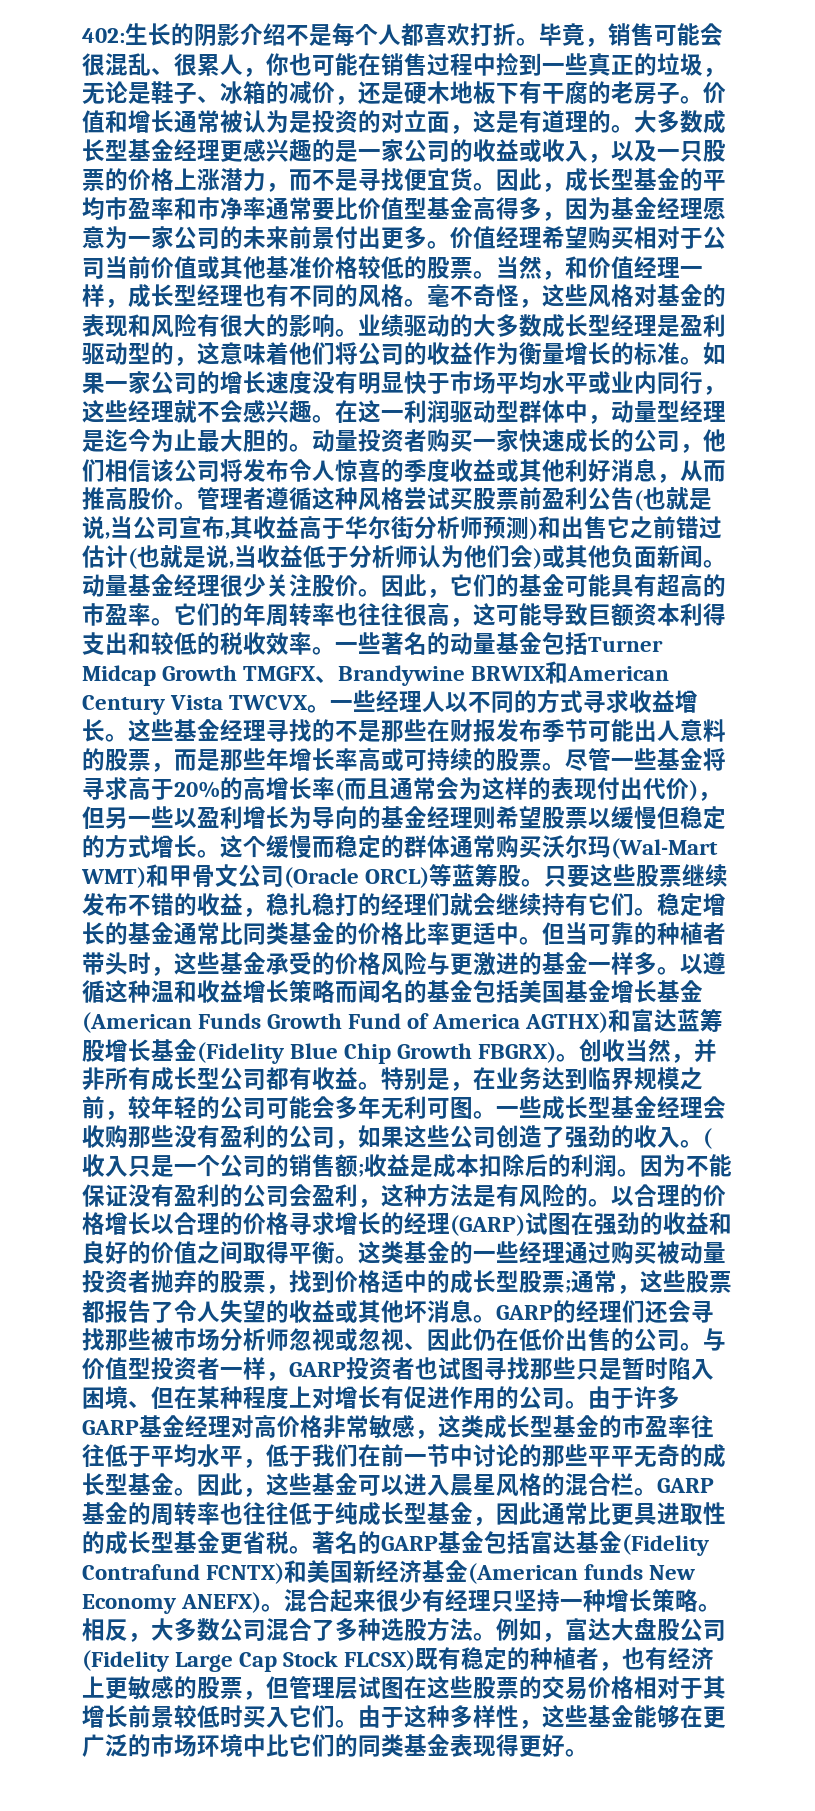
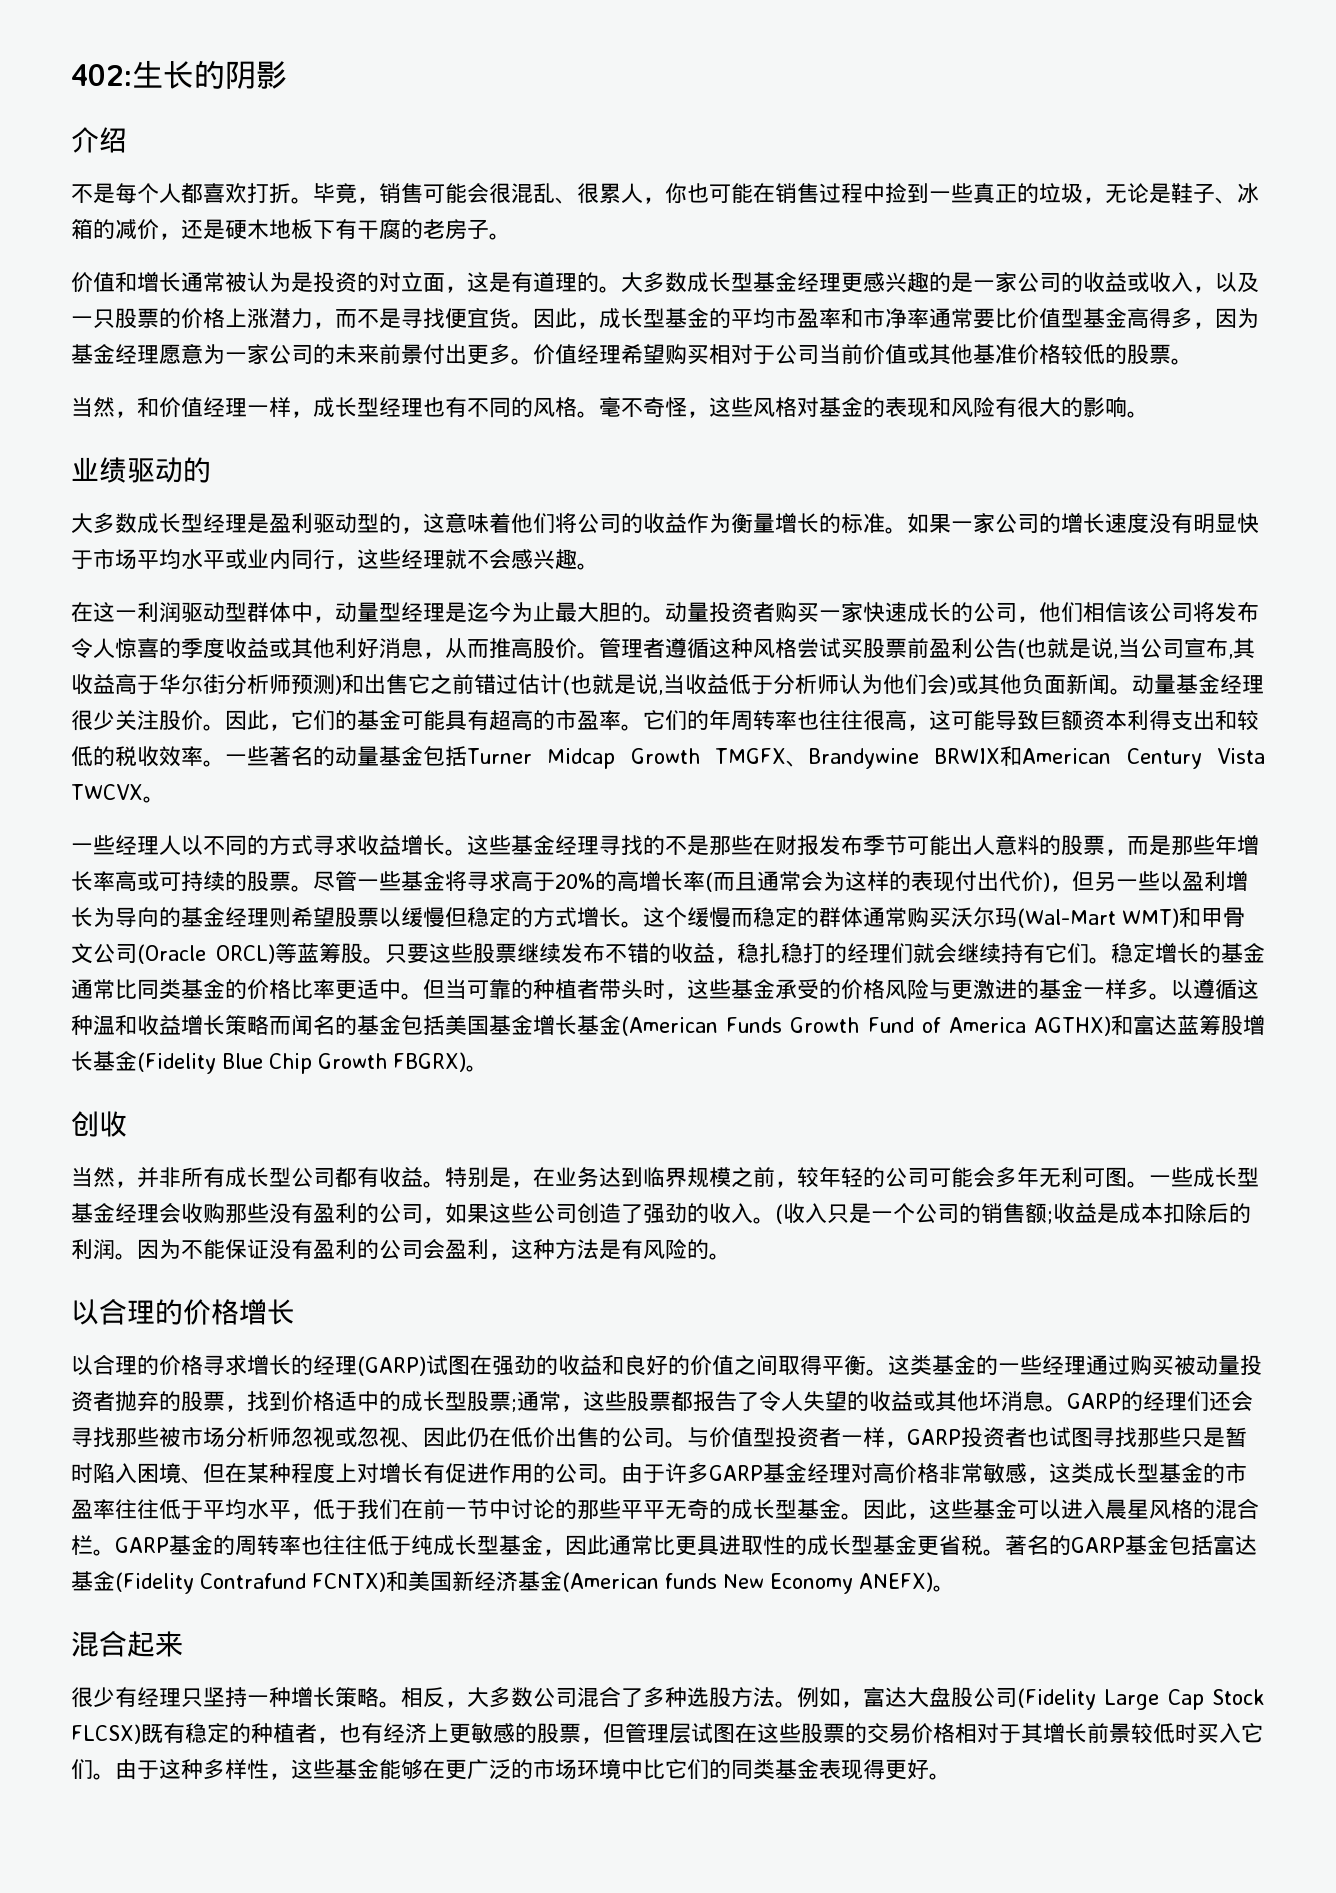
- 402:生长的阴影介绍不是每个人都喜欢打折。
+ 402:生长的阴影
+ 介绍
+ 不是每个人都喜欢打折。
- 毕竟，销售可能会很混乱、很累人，你也可能在销售过程中捡到一些真正的垃圾，无论是鞋子、冰箱的减价，还是硬木地板下有干腐的老房子。价值和增长通常被认为是投资的对立面，这是有道理的。
+ 毕竟，销售可能会很混乱、很累人，你也可能在销售过程中捡到一些真正的垃圾，无论是鞋子、冰箱的减价，还是硬木地板下有干腐的老房子。
+ 价值和增长通常被认为是投资的对立面，这是有道理的。
- 价值经理希望购买相对于公司当前价值或其他基准价格较低的股票。当然，和价值经理一样，成长型经理也有不同的风格。
+ 价值经理希望购买相对于公司当前价值或其他基准价格较低的股票。
+ 当然，和价值经理一样，成长型经理也有不同的风格。
- 毫不奇怪，这些风格对基金的表现和风险有很大的影响。业绩驱动的大多数成长型经理是盈利驱动型的，这意味着他们将公司的收益作为衡量增长的标准。
+ 毫不奇怪，这些风格对基金的表现和风险有很大的影响。
+ 业绩驱动的
+ 大多数成长型经理是盈利驱动型的，这意味着他们将公司的收益作为衡量增长的标准。
- 如果一家公司的增长速度没有明显快于市场平均水平或业内同行，这些经理就不会感兴趣。在这一利润驱动型群体中，动量型经理是迄今为止最大胆的。
+ 如果一家公司的增长速度没有明显快于市场平均水平或业内同行，这些经理就不会感兴趣。
+ 在这一利润驱动型群体中，动量型经理是迄今为止最大胆的。
- 一些著名的动量基金包括Turner Midcap Growth TMGFX、Brandywine BRWIX和American Century Vista TWCVX。一些经理人以不同的方式寻求收益增长。
+ 一些著名的动量基金包括Turner Midcap Growth TMGFX、Brandywine BRWIX和American Century Vista TWCVX。
+ 一些经理人以不同的方式寻求收益增长。
- 以遵循这种温和收益增长策略而闻名的基金包括美国基金增长基金(American Funds Growth Fund of America AGTHX)和富达蓝筹股增长基金(Fidelity Blue Chip Growth FBGRX)。创收当然，并非所有成长型公司都有收益。
+ 以遵循这种温和收益增长策略而闻名的基金包括美国基金增长基金(American Funds Growth Fund of America AGTHX)和富达蓝筹股增长基金(Fidelity Blue Chip Growth FBGRX)。
+ 创收
+ 当然，并非所有成长型公司都有收益。
- 因为不能保证没有盈利的公司会盈利，这种方法是有风险的。以合理的价格增长以合理的价格寻求增长的经理(GARP)试图在强劲的收益和良好的价值之间取得平衡。
+ 因为不能保证没有盈利的公司会盈利，这种方法是有风险的。
+ 以合理的价格增长
+ 以合理的价格寻求增长的经理(GARP)试图在强劲的收益和良好的价值之间取得平衡。
- 著名的GARP基金包括富达基金(Fidelity Contrafund FCNTX)和美国新经济基金(American funds New Economy ANEFX)。混合起来很少有经理只坚持一种增长策略。
+ 著名的GARP基金包括富达基金(Fidelity Contrafund FCNTX)和美国新经济基金(American funds New Economy ANEFX)。
+ 混合起来
+ 很少有经理只坚持一种增长策略。

